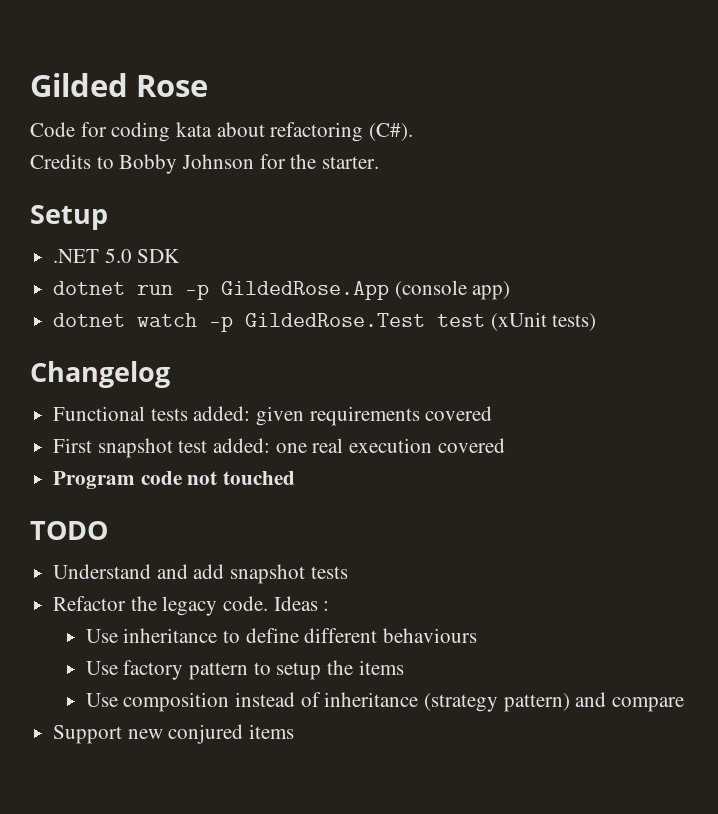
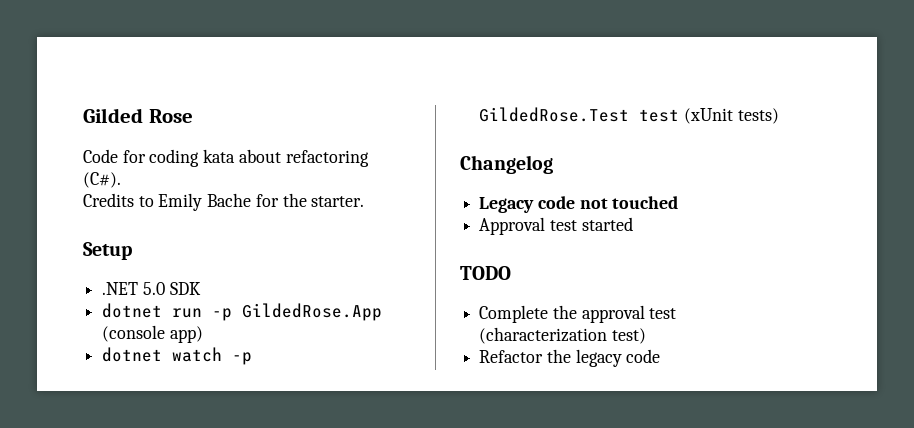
- Credits to Bobby Johnson for the starter.
+ Credits to Emily Bache for the starter.
- Functional tests added: given requirements covered
- First snapshot test added: one real execution covered
- Program code not touched
+ Legacy code not touched
+ Approval test started
  TODO
- Understand and add snapshot tests
- Refactor the legacy code. Ideas :
- Use inheritance to define different behaviours
- Use factory pattern to setup the items
- Use composition instead of inheritance (strategy pattern) and compare
- Support new conjured items
+ Complete the approval test (characterization test)
+ Refactor the legacy code

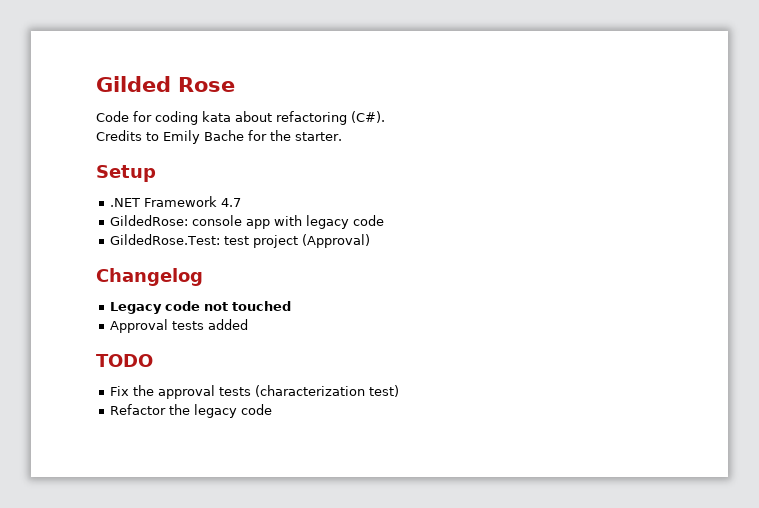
- .NET 5.0 SDK
- dotnet run -p GildedRose.App (console app)
- dotnet watch -p GildedRose.Test test (xUnit tests)
+ .NET Framework 4.7
+ GildedRose: console app with legacy code
+ GildedRose.Test: test project (Approval)
- Approval test started
+ Approval tests added
- Complete the approval test (characterization test)
+ Fix the approval tests (characterization test)

